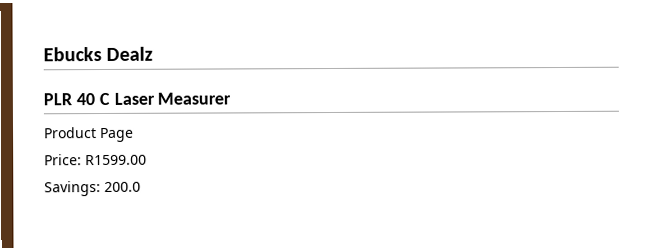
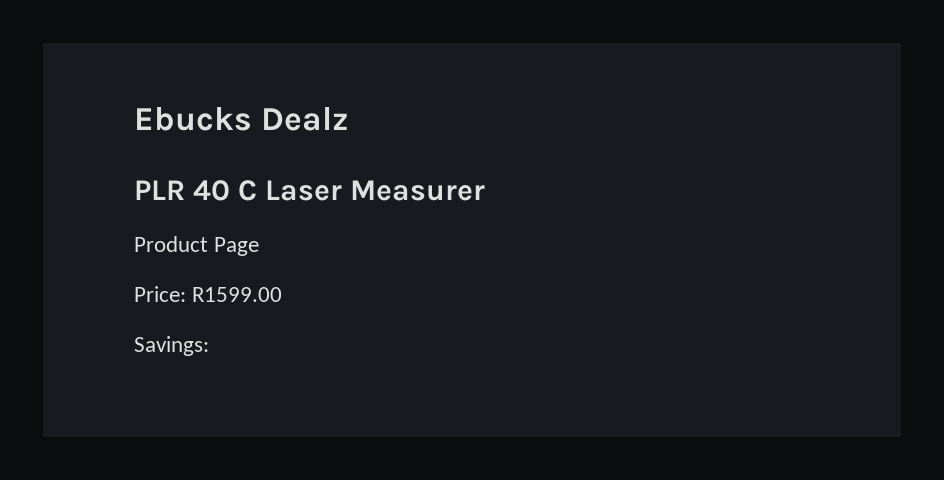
- Savings: 200.0
+ Savings:

